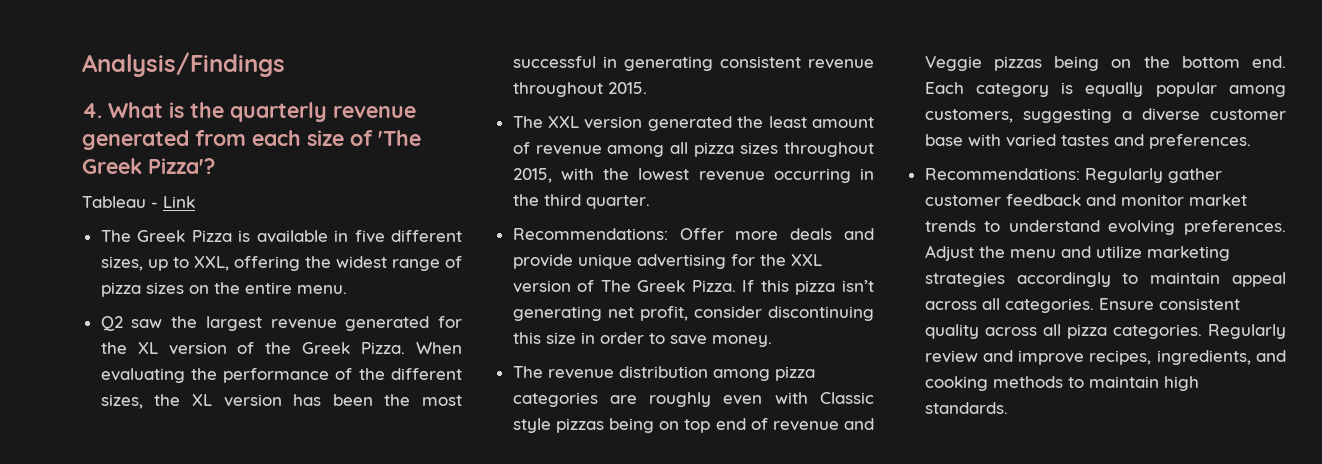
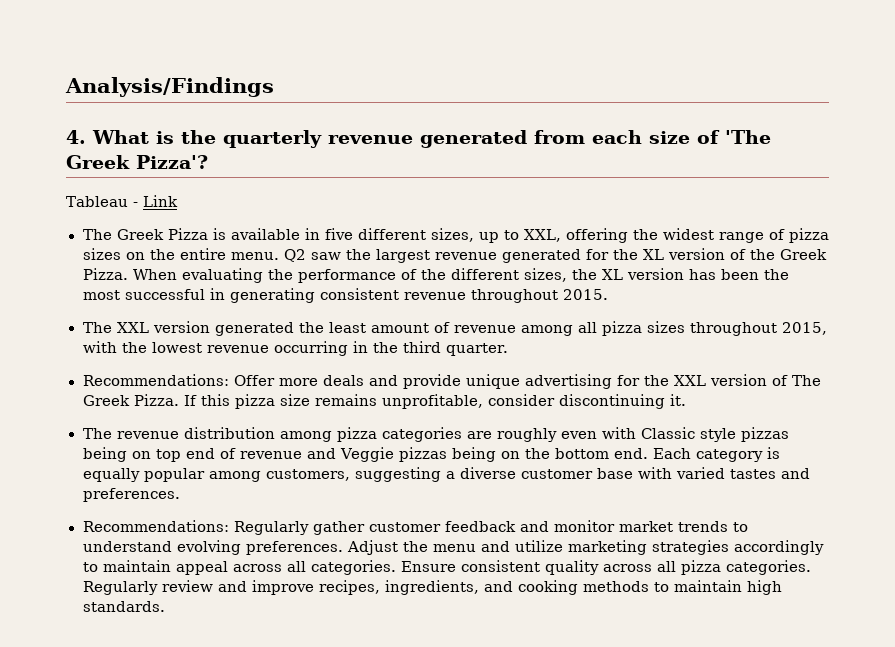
- The Greek Pizza is available in five different sizes, up to XXL, offering the widest range of pizza sizes on the entire menu.
- Q2 saw the largest revenue generated for the XL version of the Greek Pizza.
+ The Greek Pizza is available in five different sizes, up to XXL, offering the widest range of pizza sizes on the entire menu. Q2 saw the largest revenue generated for the XL version of the Greek Pizza.
- If this pizza isn’t generating net profit, consider discontinuing this size in order to save money.
+ If this pizza size remains unprofitable, consider discontinuing it.

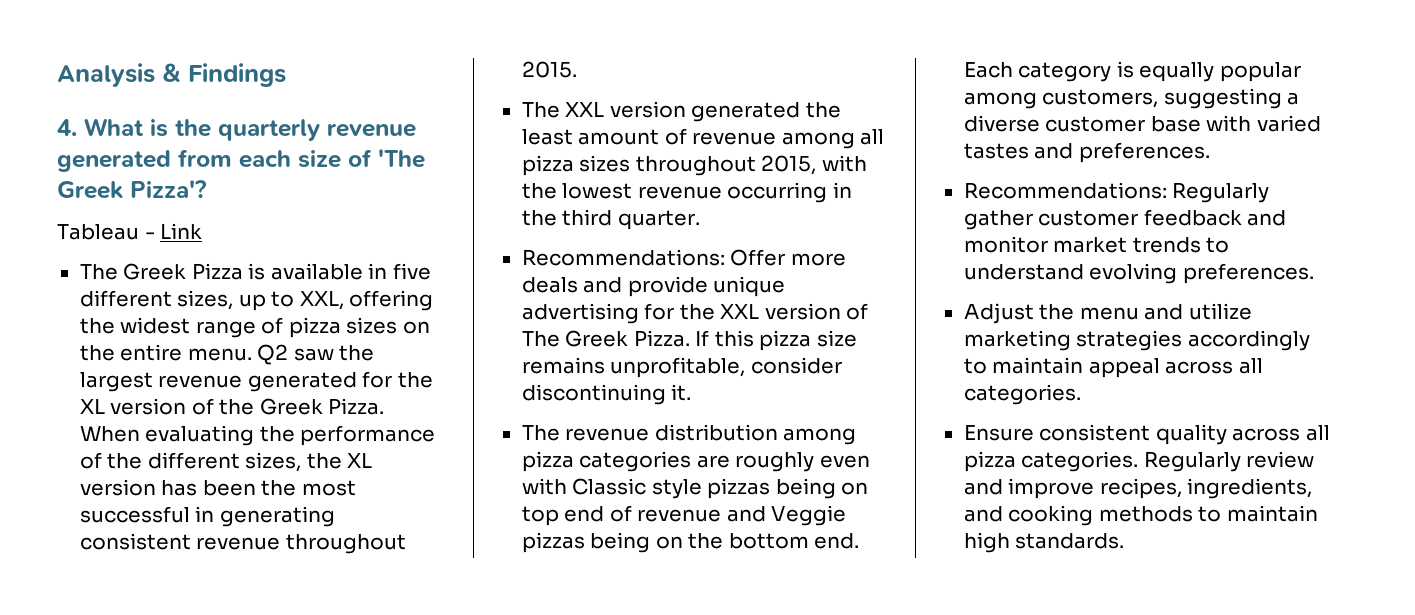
- Analysis/Findings
+ Analysis & Findings
- Recommendations: Regularly gather customer feedback and monitor market trends to understand evolving preferences. Adjust the menu and utilize marketing strategies accordingly to maintain appeal across all categories. Ensure consistent quality across all pizza categories.
+ Recommendations: Regularly gather customer feedback and monitor market trends to understand evolving preferences.
+ Adjust the menu and utilize marketing strategies accordingly to maintain appeal across all categories.
+ Ensure consistent quality across all pizza categories.

